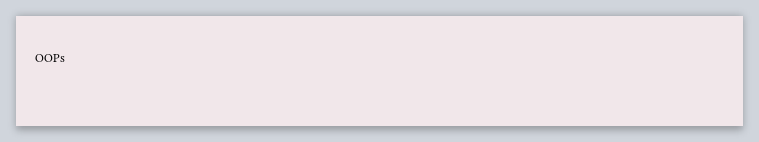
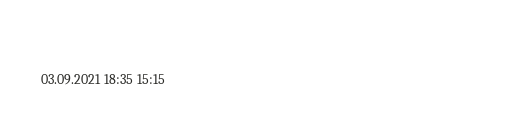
- OOPs
+ 03.09.2021 18:35 15:15

